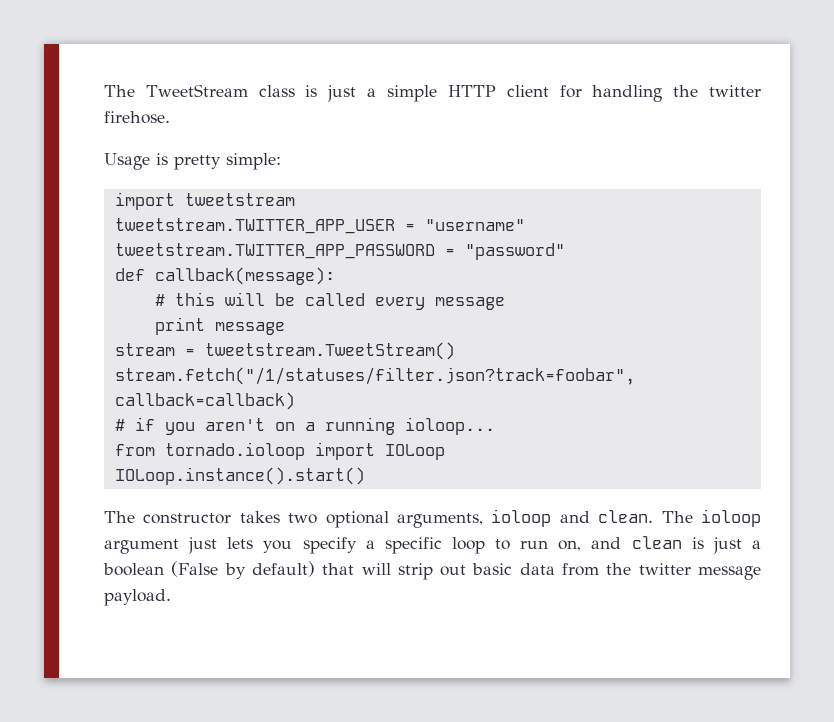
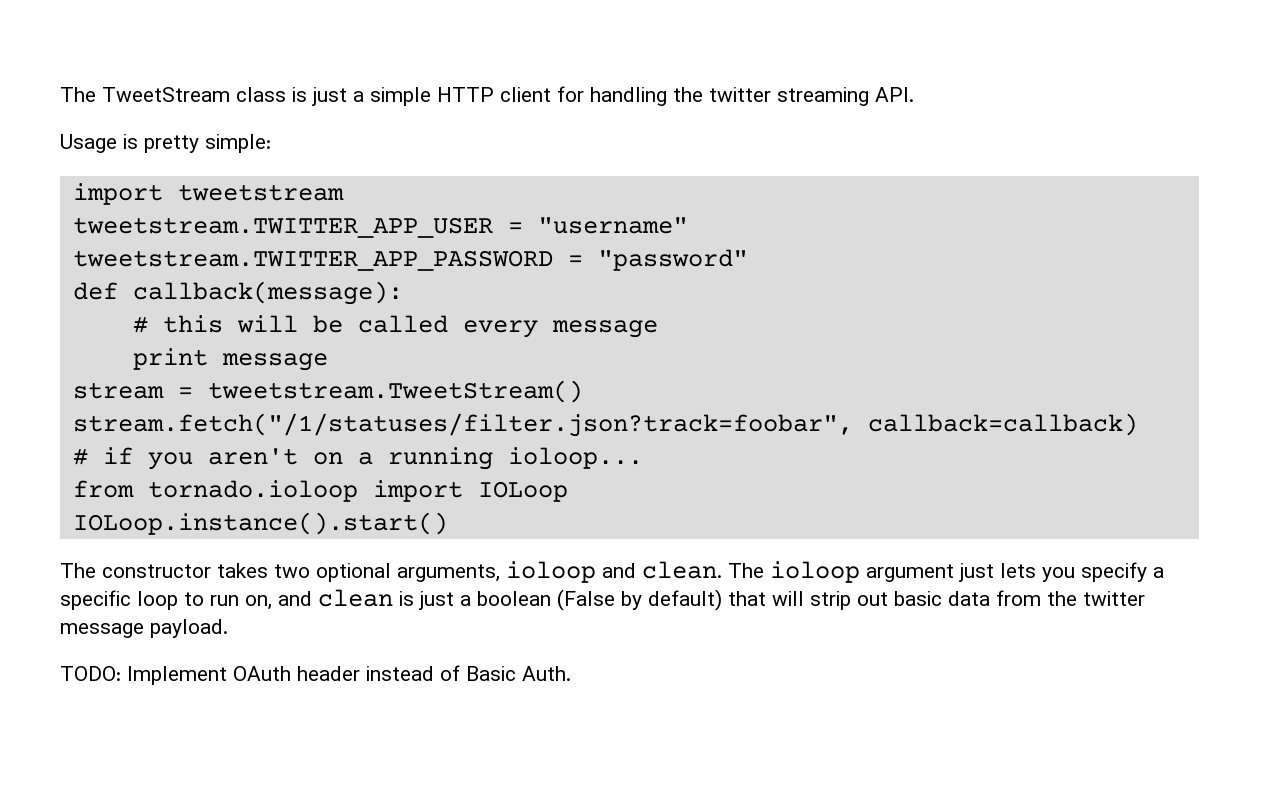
- The TweetStream class is just a simple HTTP client for handling the twitter firehose.
+ The TweetStream class is just a simple HTTP client for handling the twitter streaming API.
+ TODO: Implement OAuth header instead of Basic Auth.

